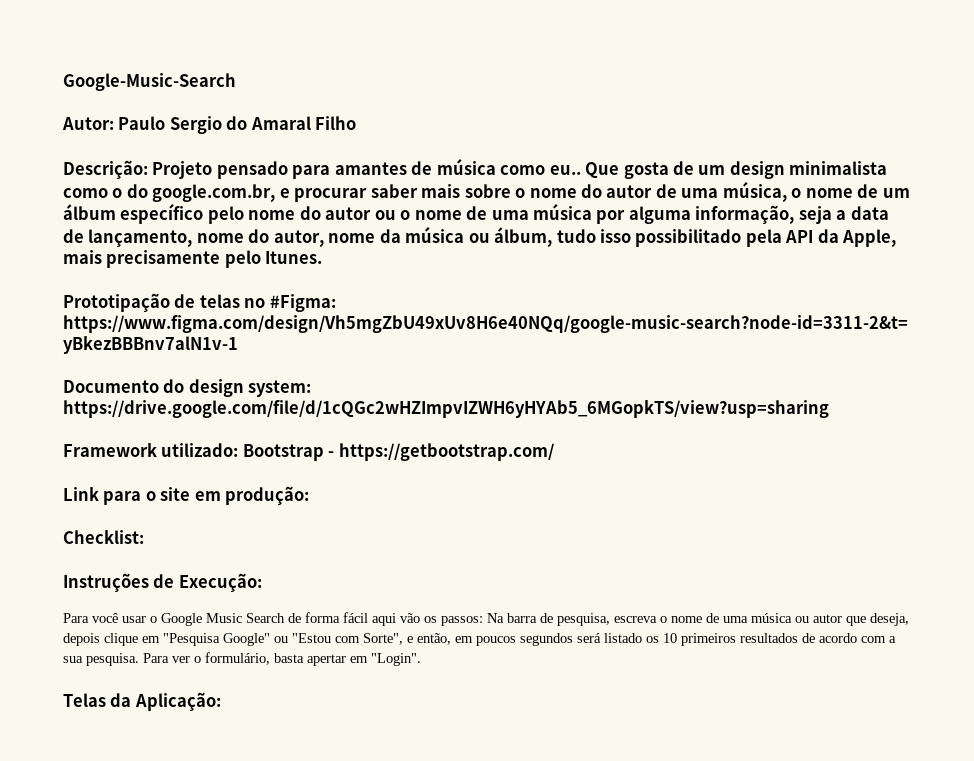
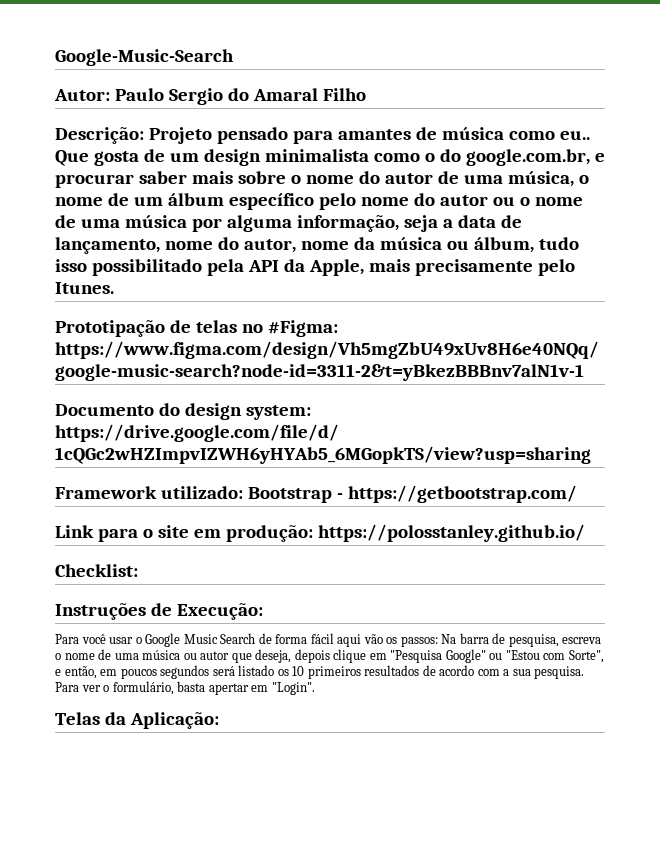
- Link para o site em produção:
+ Link para o site em produção: https://polosstanley.github.io/

